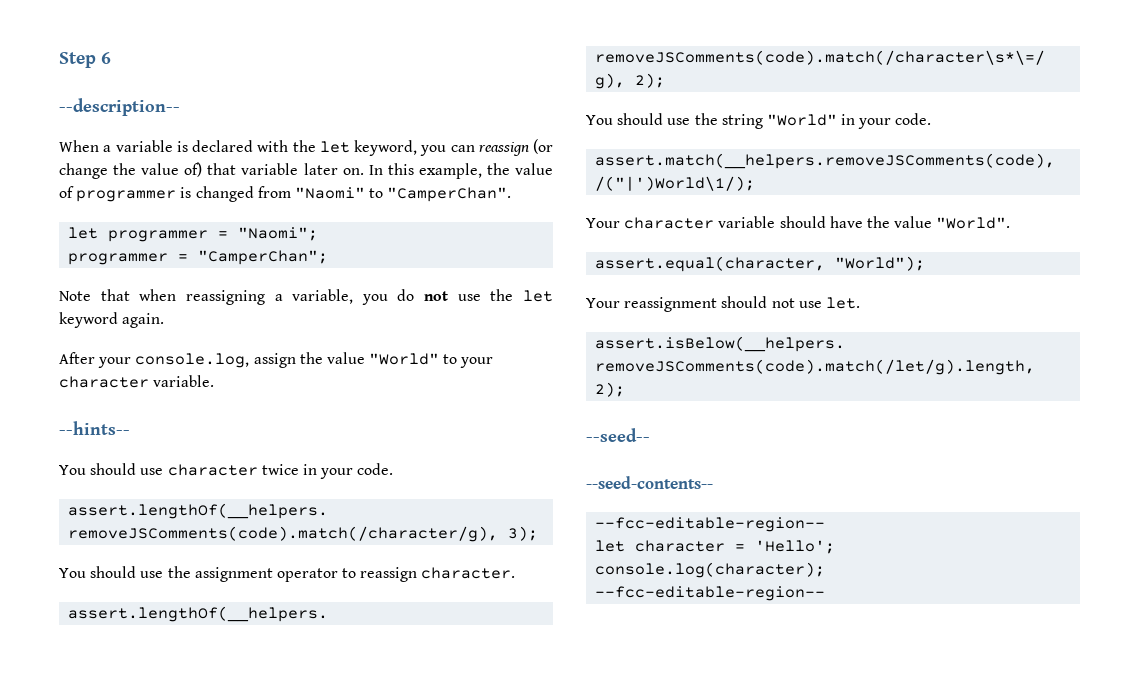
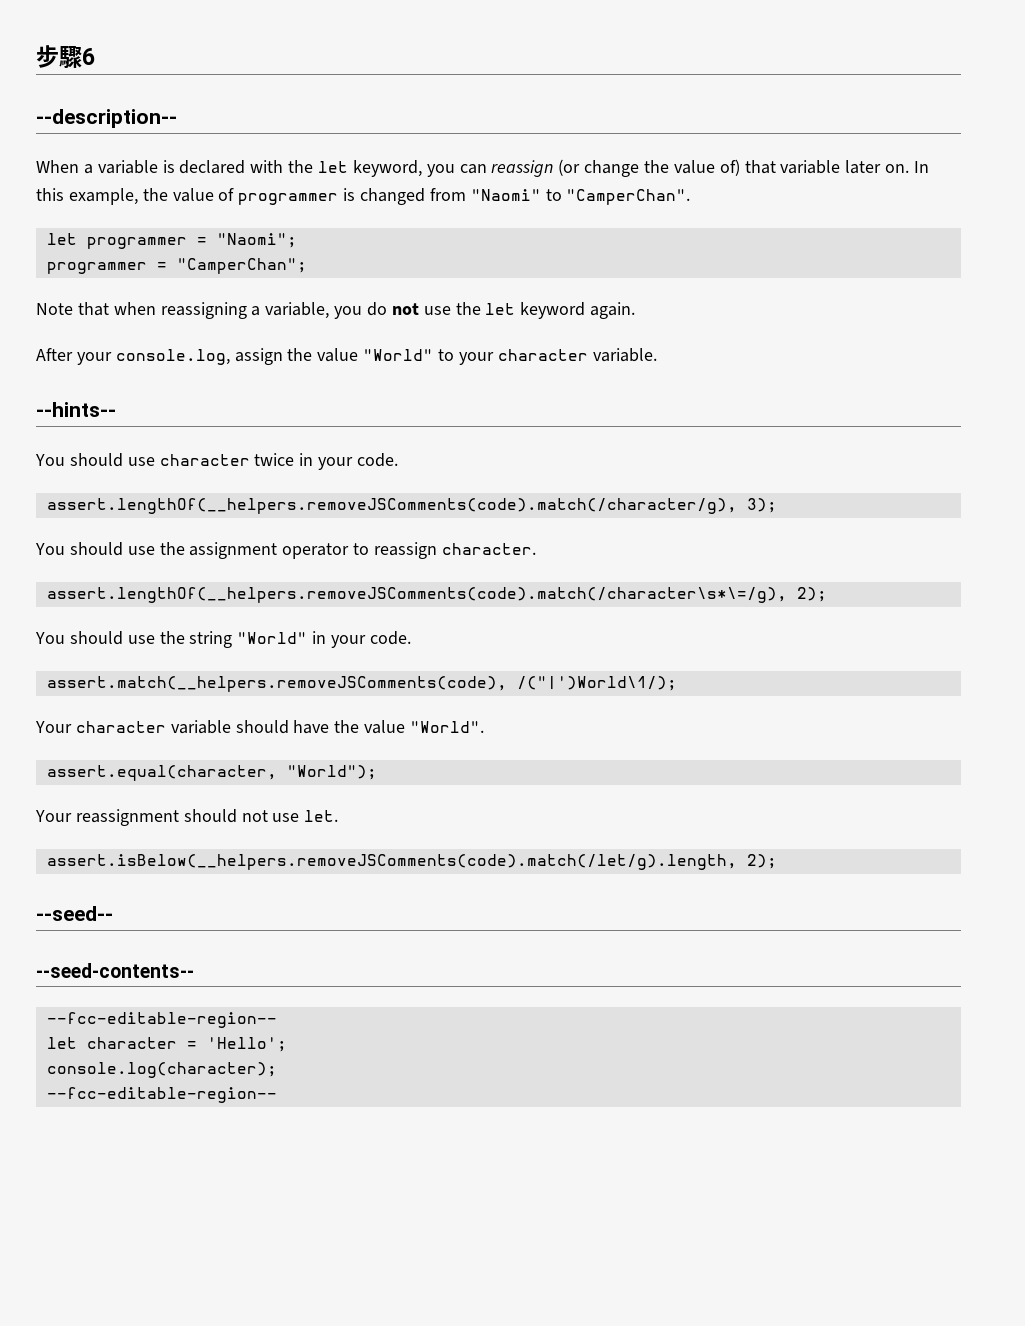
- Step 6
+ 步驟6

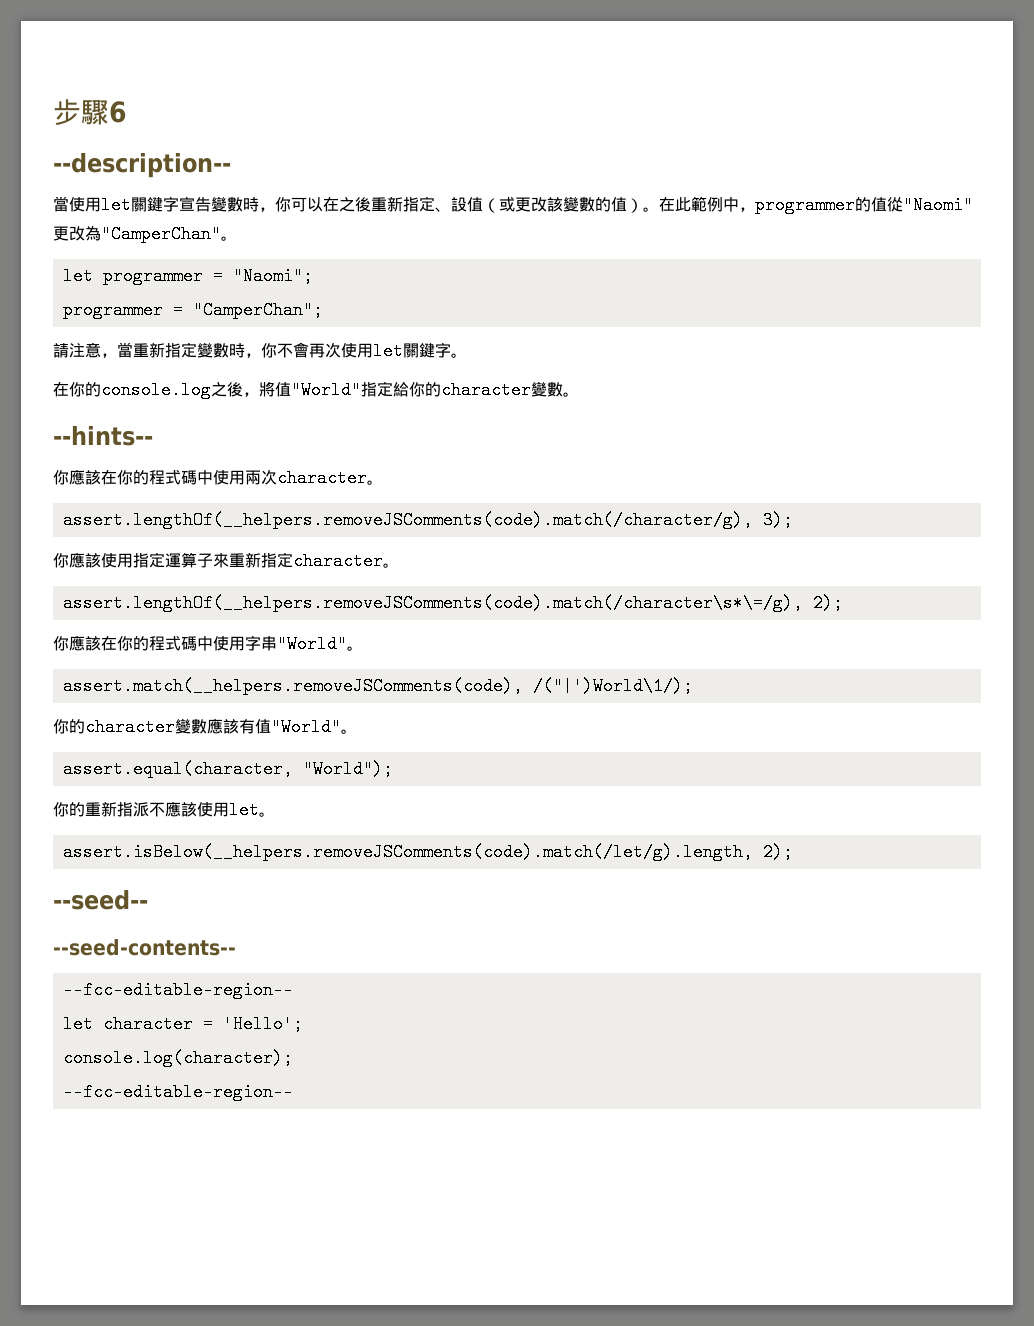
- When a variable is declared with the let keyword, you can reassign (or change the value of) that variable later on. In this example, the value of programmer is changed from "Naomi" to "CamperChan".
+ 當使用let關鍵字宣告變數時，你可以在之後重新指定、設值（或更改該變數的值）。在此範例中，programmer的值從"Naomi"更改為"CamperChan"。
- Note that when reassigning a variable, you do not use the let keyword again.
- After your console.log, assign the value "World" to your character variable.
+ 請注意，當重新指定變數時，你不會再次使用let關鍵字。
+ 在你的console.log之後，將值"World"指定給你的character變數。
  --hints--
- You should use character twice in your code.
+ 你應該在你的程式碼中使用兩次character。
  assert.lengthOf(__helpers.removeJSComments(code).match(/character/g), 3);
- You should use the assignment operator to reassign character.
+ 你應該使用指定運算子來重新指定character。
  assert.lengthOf(__helpers.removeJSComments(code).match(/character\s*\=/g), 2);
- You should use the string "World" in your code.
+ 你應該在你的程式碼中使用字串"World"。
  assert.match(__helpers.removeJSComments(code), /("|')World\1/);
- Your character variable should have the value "World".
+ 你的character變數應該有值"World"。
  assert.equal(character, "World");
- Your reassignment should not use let.
+ 你的重新指派不應該使用let。

